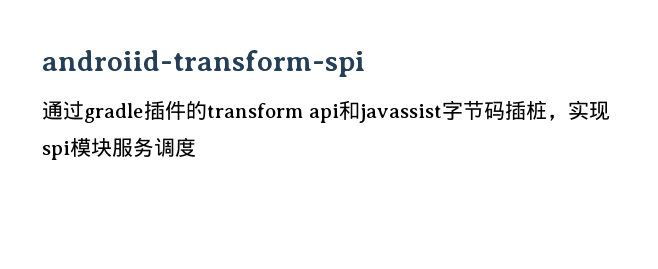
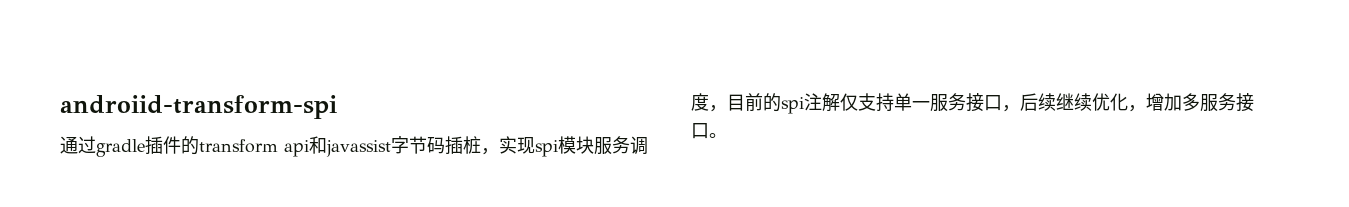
- 通过gradle插件的transform api和javassist字节码插桩，实现spi模块服务调度
+ 通过gradle插件的transform api和javassist字节码插桩，实现spi模块服务调度，目前的spi注解仅支持单一服务接口，后续继续优化，增加多服务接口。

